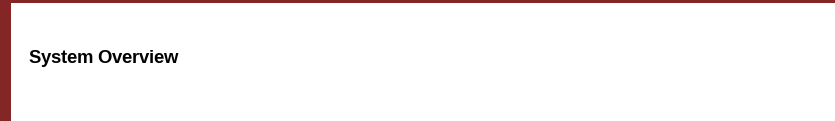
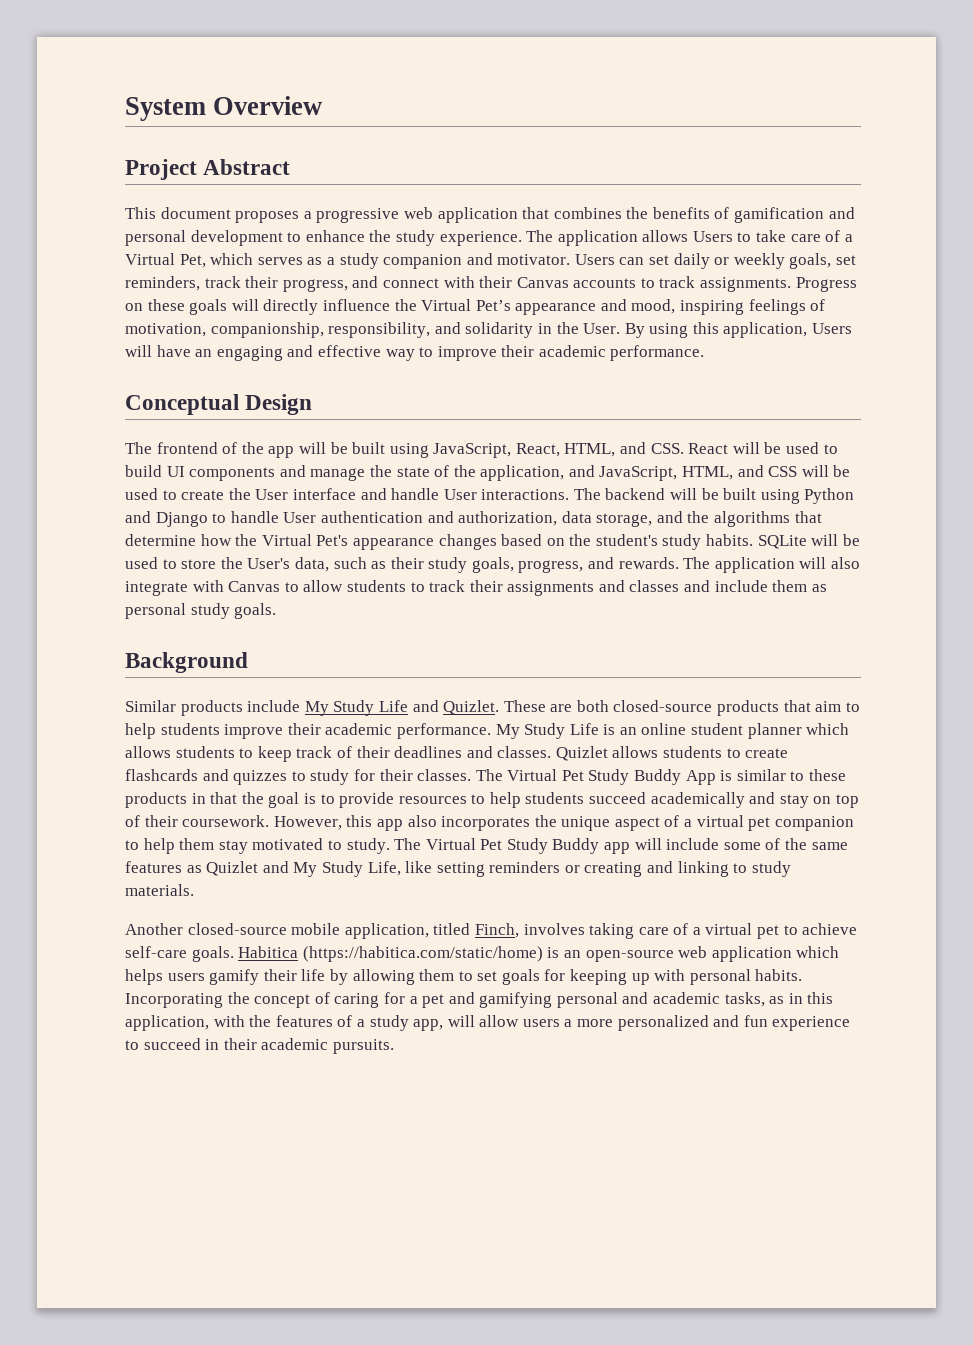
+ Project Abstract
+ This document proposes a progressive web application that combines the benefits of gamification and personal development to enhance the study experience. The application allows Users to take care of a Virtual Pet, which serves as a study companion and motivator. Users can set daily or weekly goals, set reminders, track their progress, and connect with their Canvas accounts to track assignments. Progress on these goals will directly influence the Virtual Pet’s appearance and mood, inspiring feelings of motivation, companionship, responsibility, and solidarity in the User. By using this application, Users will have an engaging and effective way to improve their academic performance.
+ Conceptual Design
+ The frontend of the app will be built using JavaScript, React, HTML, and CSS. React will be used to build UI components and manage the state of the application, and JavaScript, HTML, and CSS will be used to create the User interface and handle User interactions. The backend will be built using Python and Django to handle User authentication and authorization, data storage, and the algorithms that determine how the Virtual Pet's appearance changes based on the student's study habits. SQLite will be used to store the User's data, such as their study goals, progress, and rewards. The application will also integrate with Canvas to allow students to track their assignments and classes and include them as personal study goals.
+ Background
+ Similar products include My Study Life and Quizlet. These are both closed-source products that aim to help students improve their academic performance. My Study Life is an online student planner which allows students to keep track of their deadlines and classes. Quizlet allows students to create flashcards and quizzes to study for their classes. The Virtual Pet Study Buddy App is similar to these products in that the goal is to provide resources to help students succeed academically and stay on top of their coursework. However, this app also incorporates the unique aspect of a virtual pet companion to help them stay motivated to study. The Virtual Pet Study Buddy app will include some of the same features as Quizlet and My Study Life, like setting reminders or creating and linking to study materials.
+ Another closed-source mobile application, titled Finch, involves taking care of a virtual pet to achieve self-care goals. Habitica (https://habitica.com/static/home) is an open-source web application which helps users gamify their life by allowing them to set goals for keeping up with personal habits. Incorporating the concept of caring for a pet and gamifying personal and academic tasks, as in this application, with the features of a study app, will allow users a more personalized and fun experience to succeed in their academic pursuits.

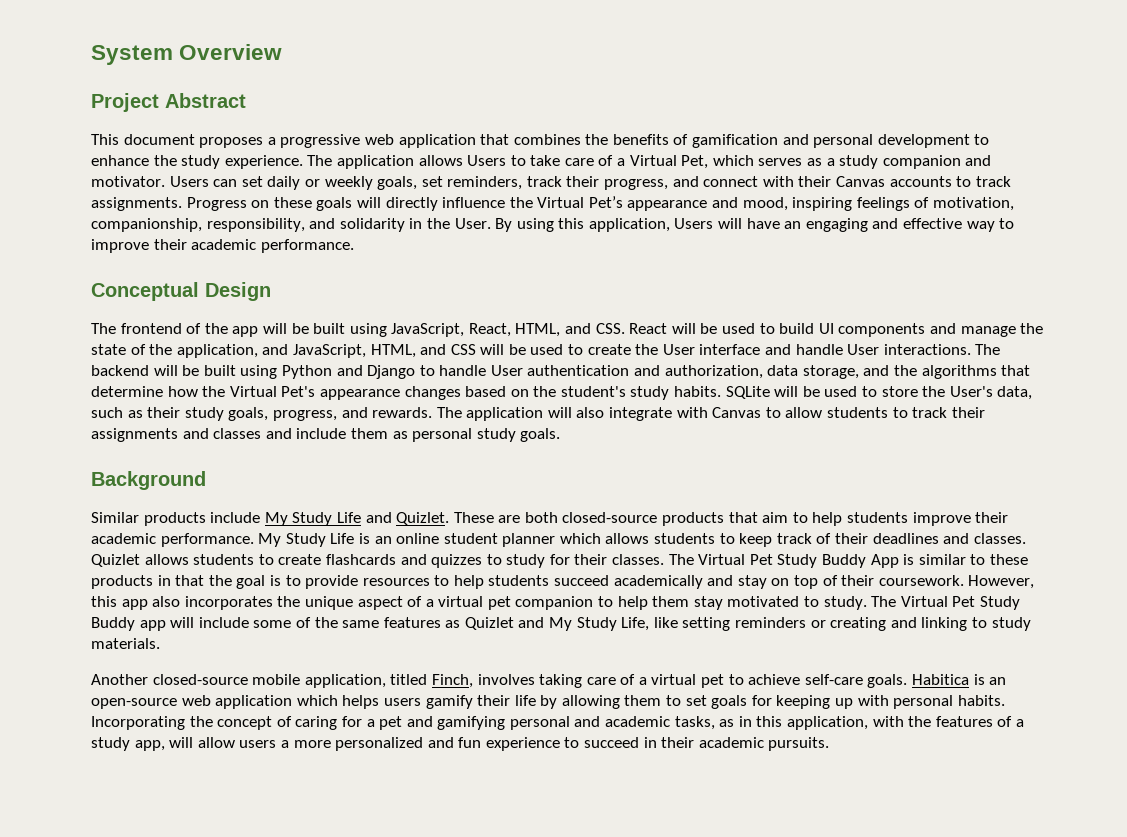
- Habitica (https://habitica.com/static/home) is an open-source web application which helps users gamify their life by allowing them to set goals for keeping up with personal habits.
+ Habitica is an open-source web application which helps users gamify their life by allowing them to set goals for keeping up with personal habits.

